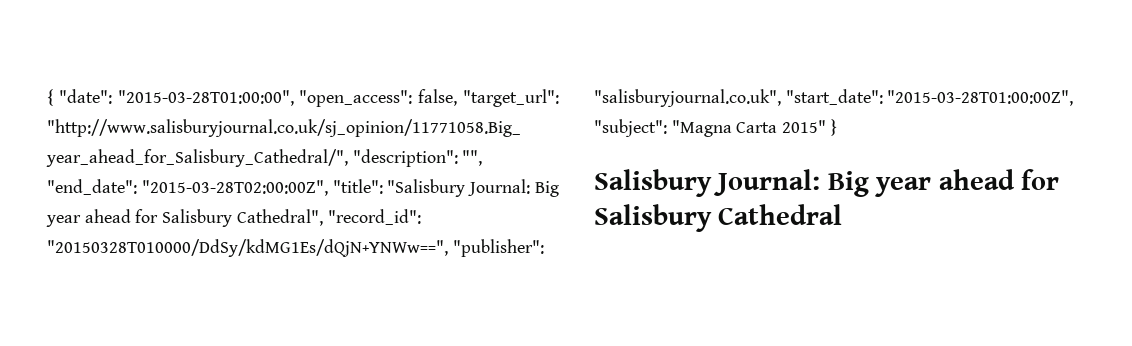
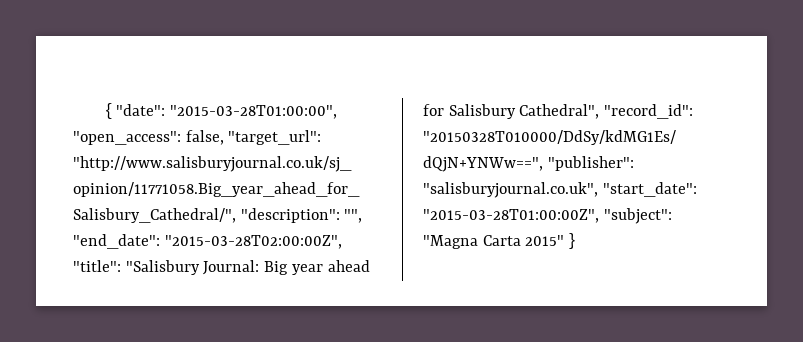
- Salisbury Journal: Big year ahead for Salisbury Cathedral

